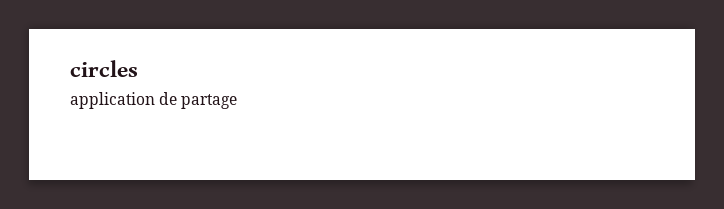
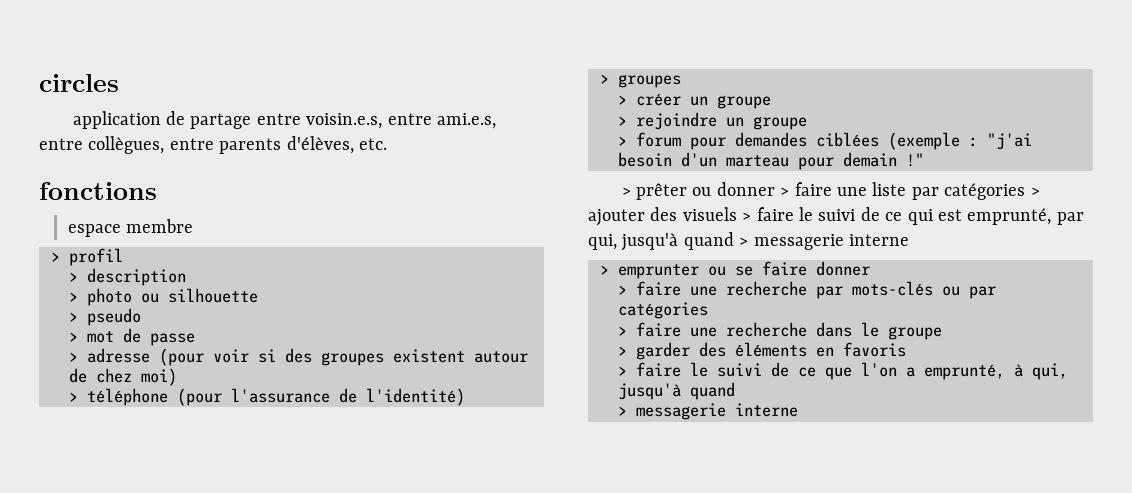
- application de partage
+ application de partage entre voisin.e.s, entre ami.e.s, entre collègues, entre parents d'élèves, etc.
+ fonctions
+ espace membre
+ > profil
+ > description
+ > photo ou silhouette
+ > pseudo
+ > mot de passe
+ > adresse (pour voir si des groupes existent autour de chez moi)
+ > téléphone (pour l'assurance de l'identité)
+ > groupes
+ > créer un groupe
+ > rejoindre un groupe
+ > forum pour demandes ciblées (exemple : "j'ai besoin d'un marteau pour demain !"
+ > prêter ou donner > faire une liste par catégories > ajouter des visuels > faire le suivi de ce qui est emprunté, par qui, jusqu'à quand > messagerie interne
+ > emprunter ou se faire donner
+ > faire une recherche par mots-clés ou par catégories
+ > faire une recherche dans le groupe
+ > garder des éléments en favoris
+ > faire le suivi de ce que l'on a emprunté, à qui, jusqu'à quand
+ > messagerie interne

